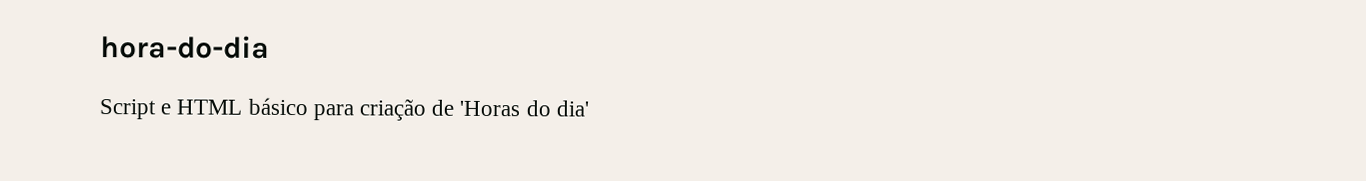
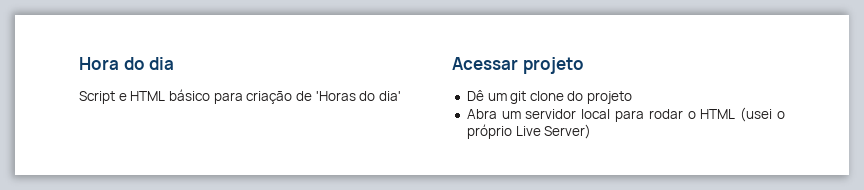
- hora-do-dia
+ Hora do dia
+ Acessar projeto
+ Dê um git clone do projeto
+ Abra um servidor local para rodar o HTML (usei o próprio Live Server)

